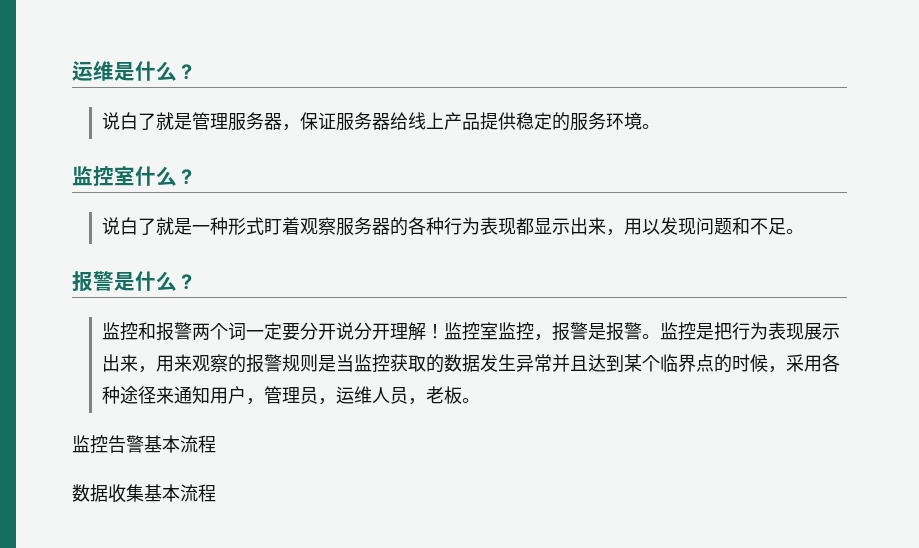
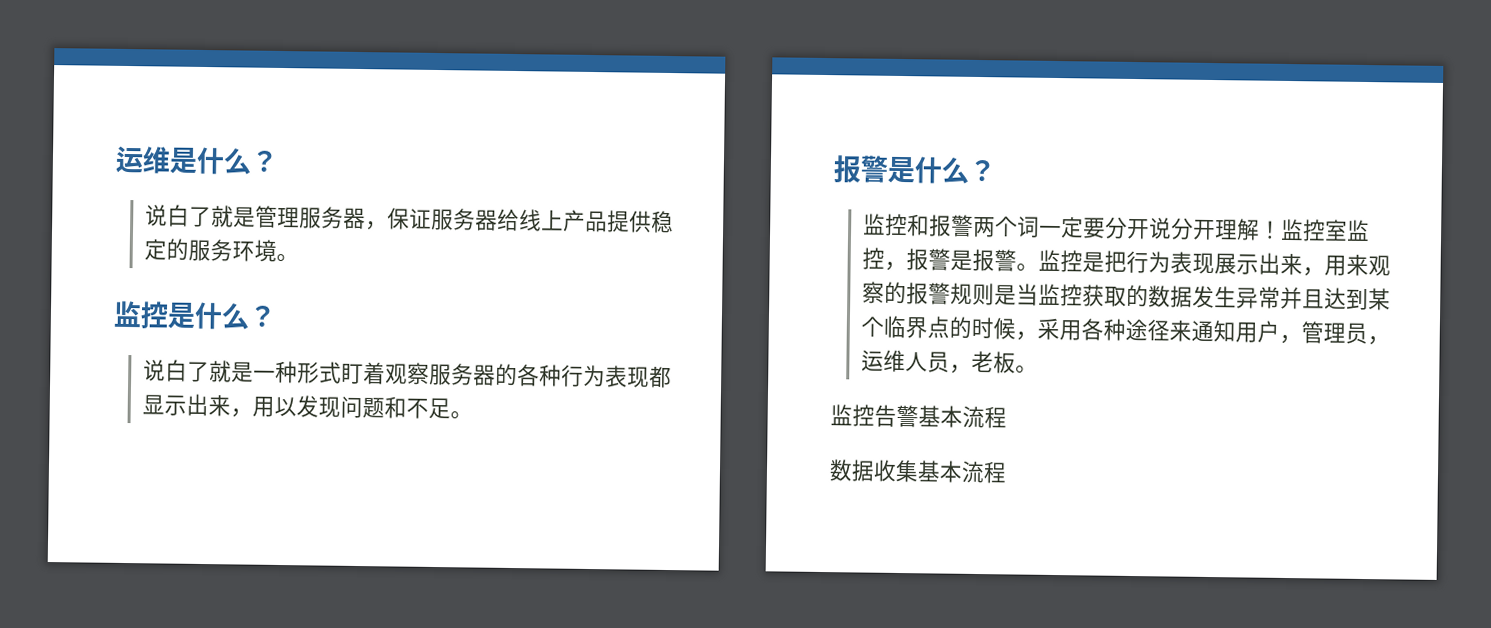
- 监控室什么？
+ 监控是什么？

